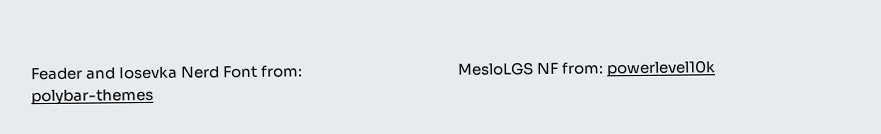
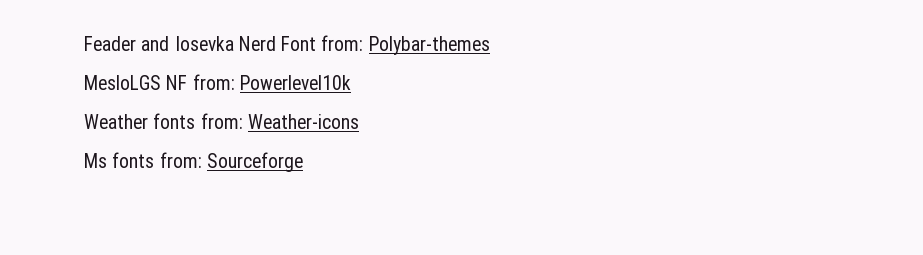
- Feader and Iosevka Nerd Font from: polybar-themes
+ Feader and Iosevka Nerd Font from: Polybar-themes
- MesloLGS NF from: powerlevel10k
+ MesloLGS NF from: Powerlevel10k
+ Weather fonts from: Weather-icons
+ Ms fonts from: Sourceforge

